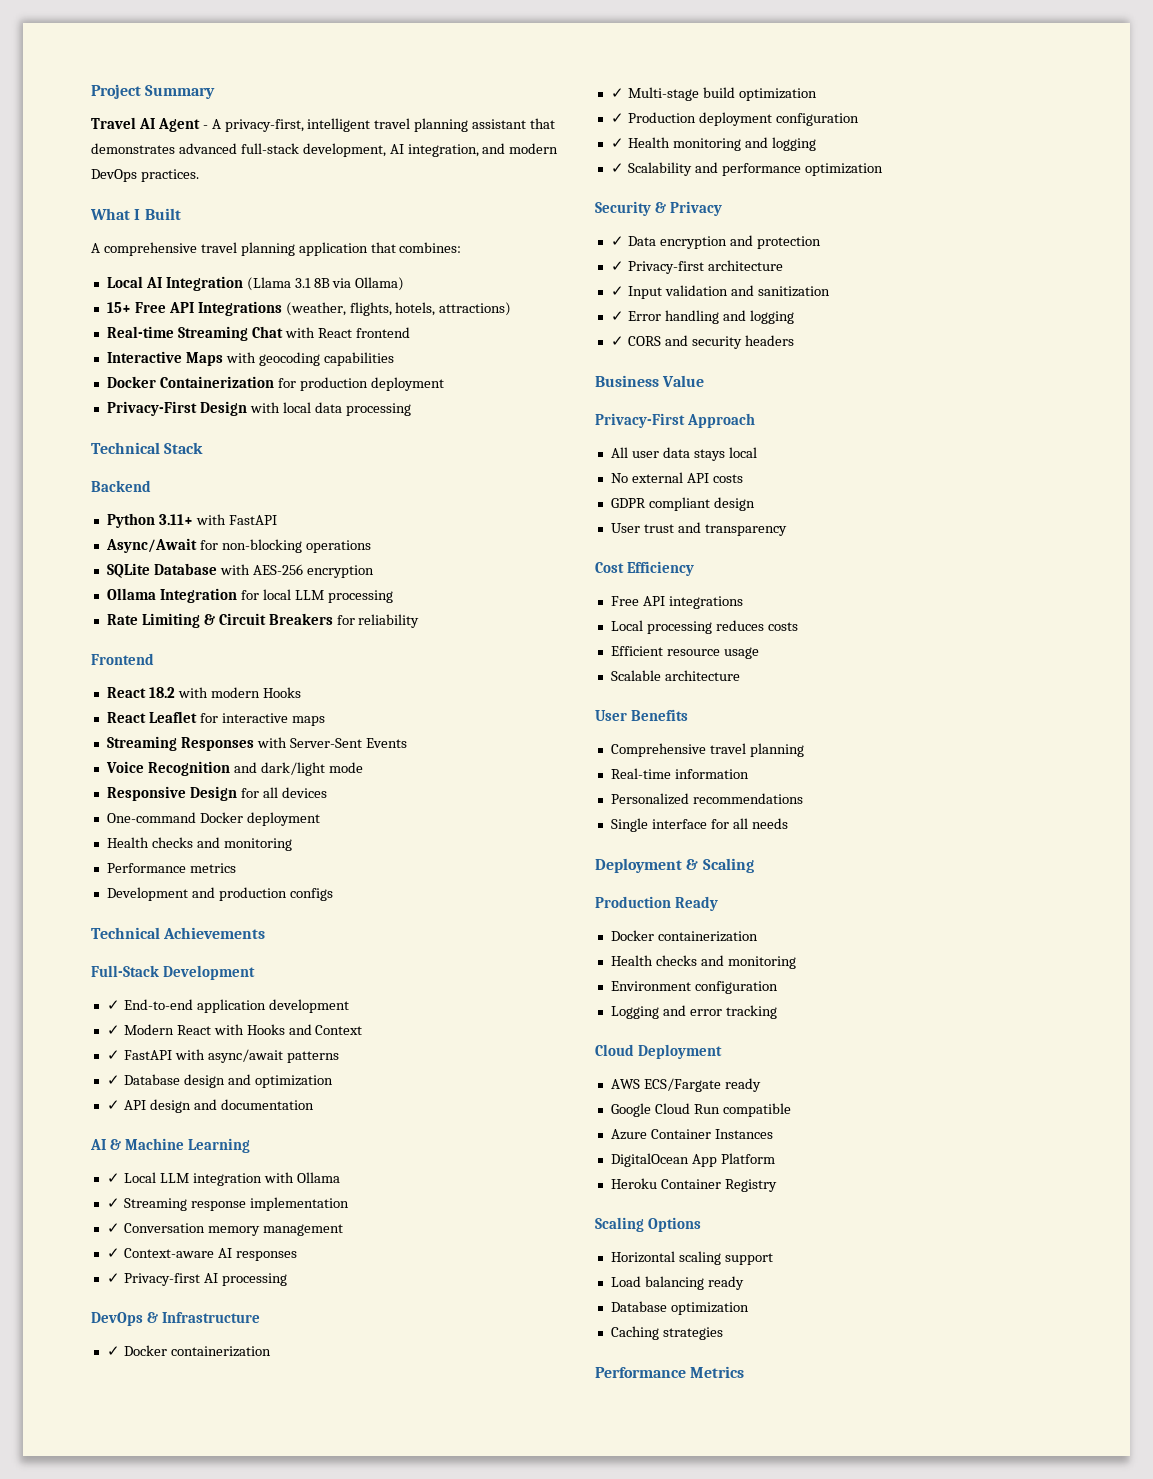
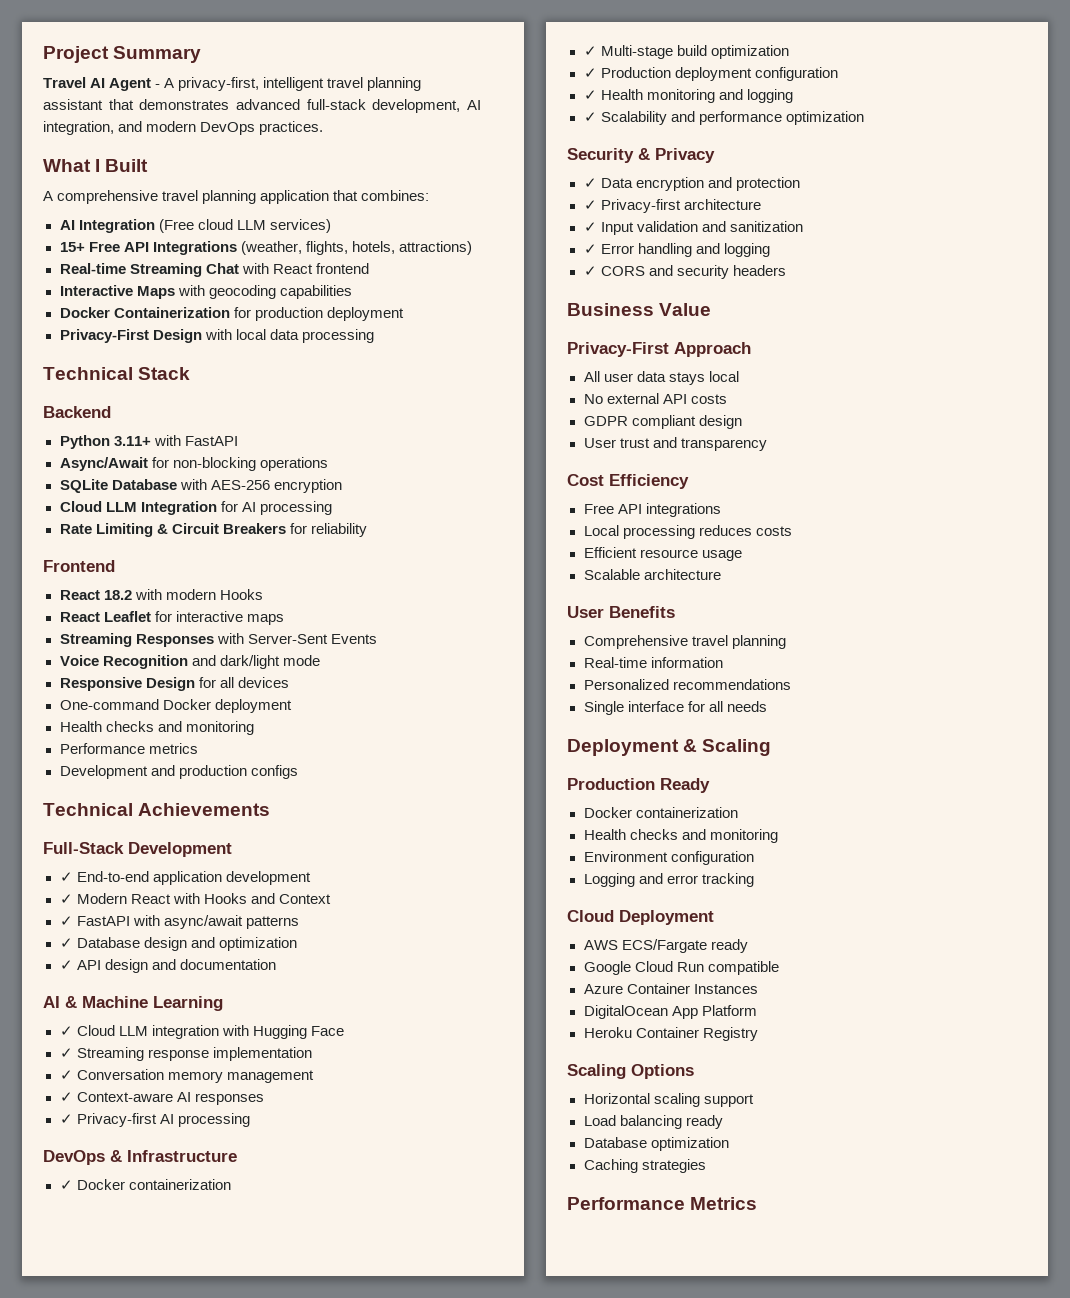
- Local AI Integration (Llama 3.1 8B via Ollama)
+ AI Integration (Free cloud LLM services)
- Ollama Integration for local LLM processing
+ Cloud LLM Integration for AI processing
- ✓ Local LLM integration with Ollama
+ ✓ Cloud LLM integration with Hugging Face

